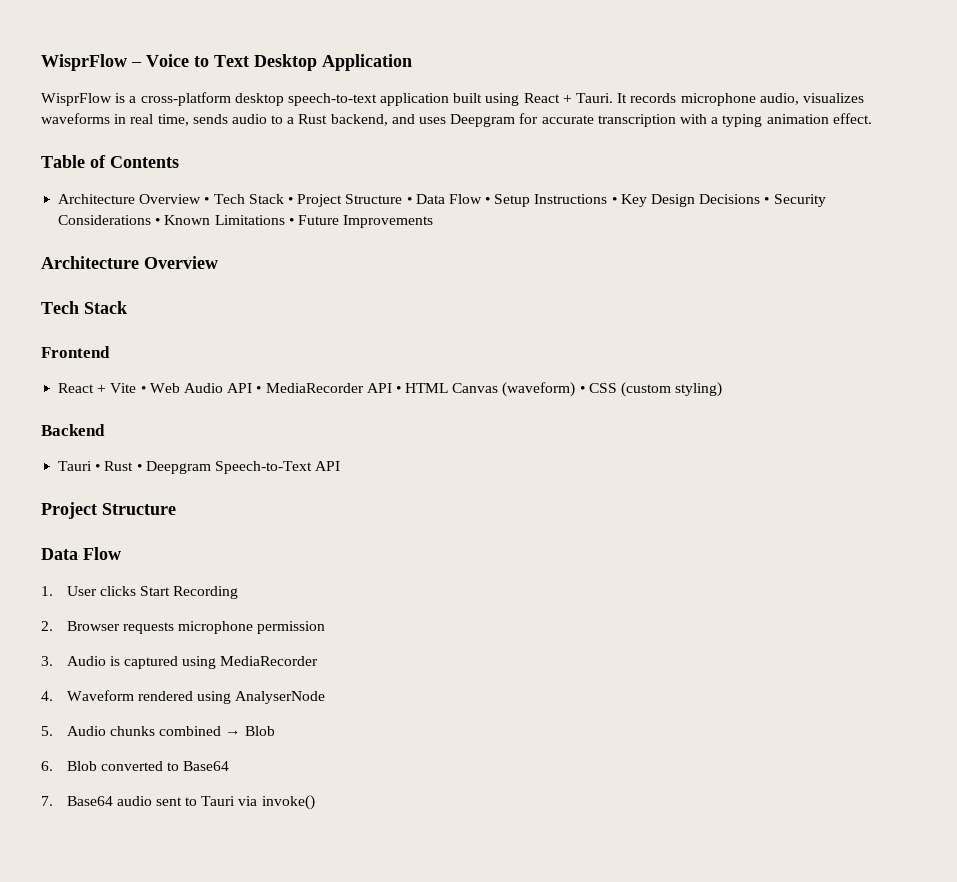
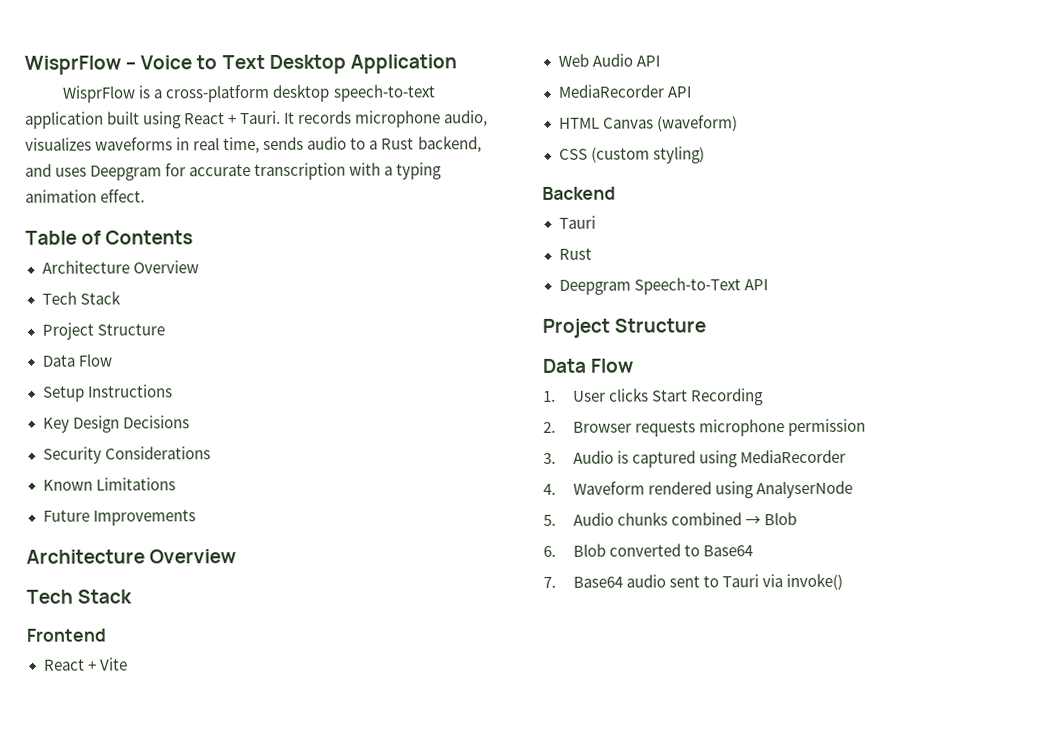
  Table of Contents
- Architecture Overview • Tech Stack • Project Structure • Data Flow • Setup Instructions • Key Design Decisions • Security Considerations • Known Limitations • Future Improvements
+ Architecture Overview
+ Tech Stack
+ Project Structure
+ Data Flow
+ Setup Instructions
+ Key Design Decisions
+ Security Considerations
+ Known Limitations
+ Future Improvements
- React + Vite • Web Audio API • MediaRecorder API • HTML Canvas (waveform) • CSS (custom styling)
+ React + Vite
+ Web Audio API
+ MediaRecorder API
+ HTML Canvas (waveform)
+ CSS (custom styling)
  Backend
- Tauri • Rust • Deepgram Speech-to-Text API
+ Tauri
+ Rust
+ Deepgram Speech-to-Text API

